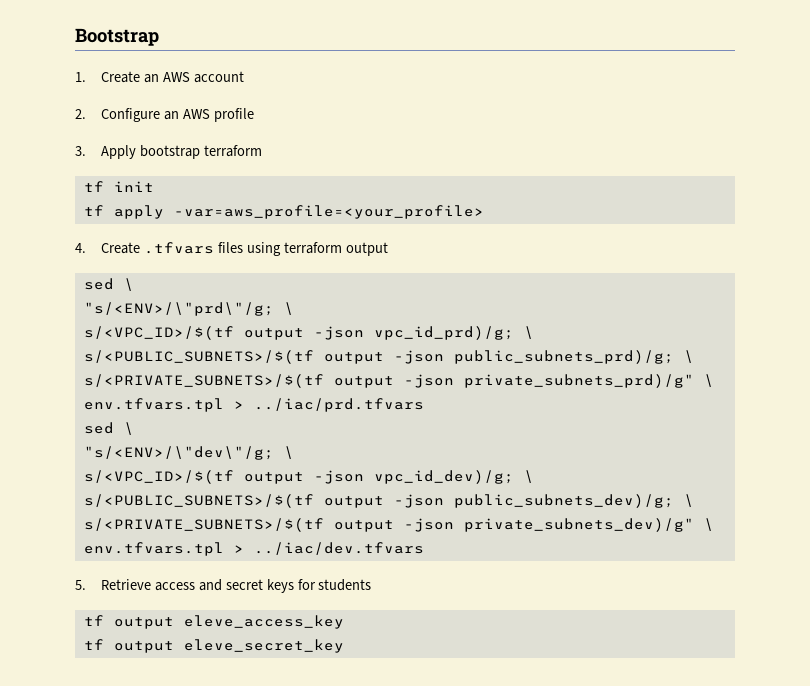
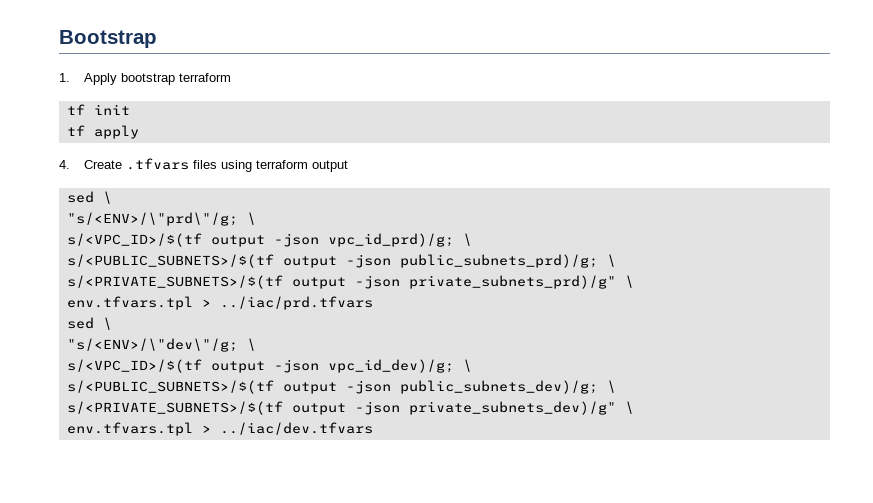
- 1. Create an AWS account
- 2. Configure an AWS profile
- 3. Apply bootstrap terraform
+ 1. Apply bootstrap terraform
- tf apply -var=aws_profile=<your_profile>
+ tf apply
- 5. Retrieve access and secret keys for students
- tf output eleve_access_key
- tf output eleve_secret_key

